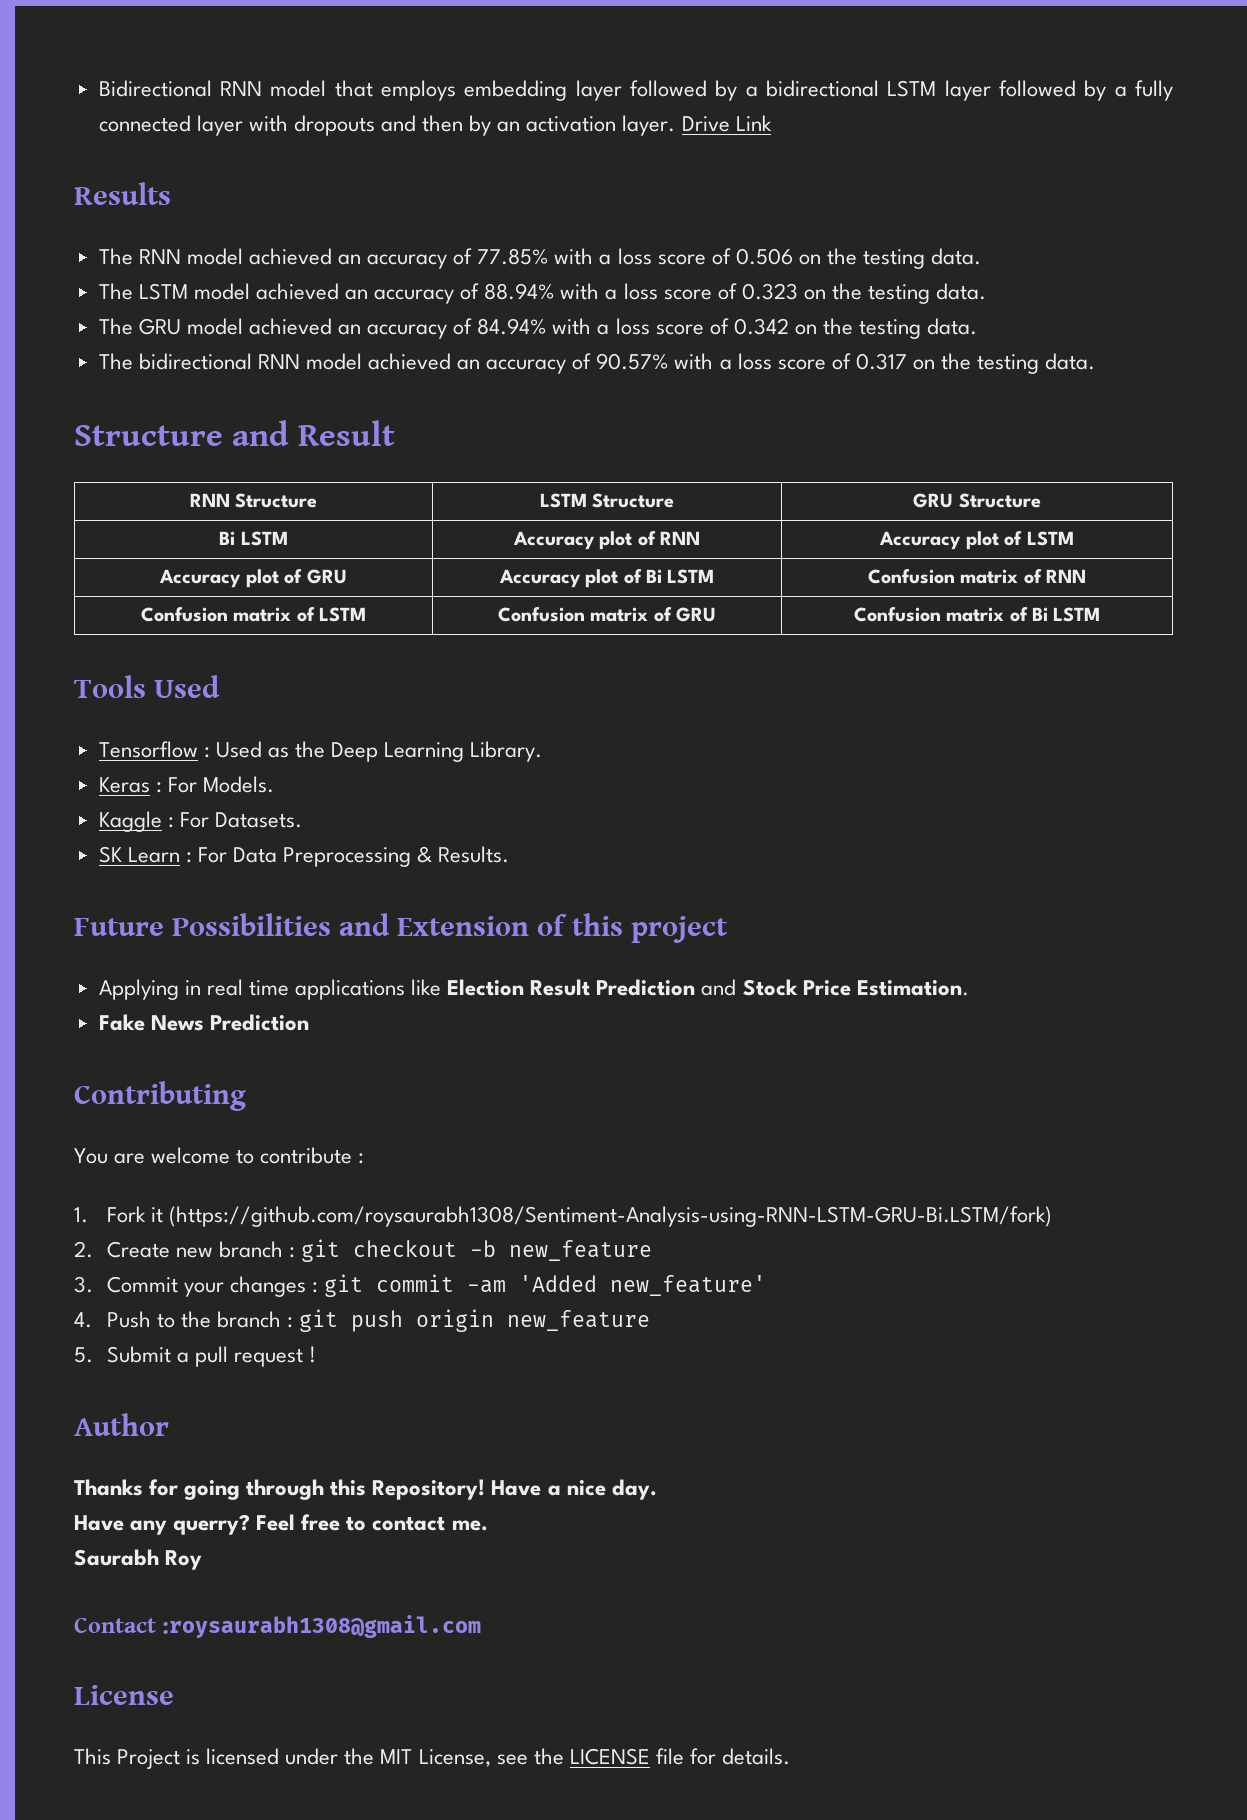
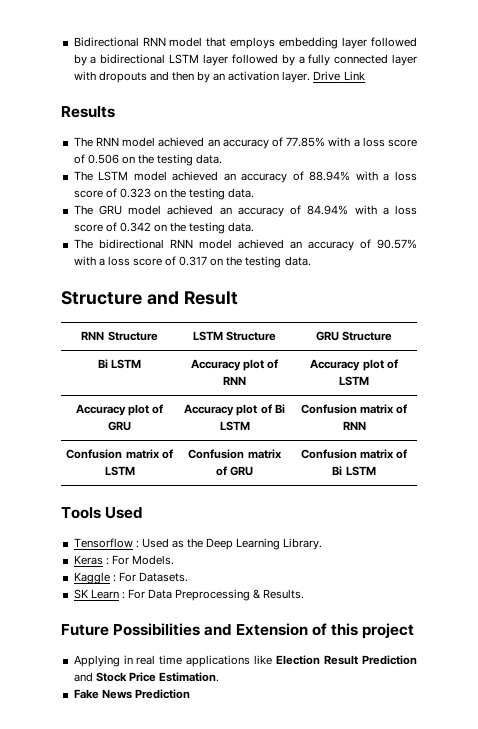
- Contributing
- You are welcome to contribute :
- 1. Fork it (https://github.com/roysaurabh1308/Sentiment-Analysis-using-RNN-LSTM-GRU-Bi.LSTM/fork)
- 2. Create new branch : git checkout -b new_feature
- 3. Commit your changes : git commit -am 'Added new_feature'
- 4. Push to the branch : git push origin new_feature
- 5. Submit a pull request !
- Author
- Thanks for going through this Repository! Have a nice day.
- Have any querry? Feel free to contact me.
- Saurabh Roy
- Contact :roysaurabh1308@gmail.com
- License
- This Project is licensed under the MIT License, see the LICENSE file for details.

